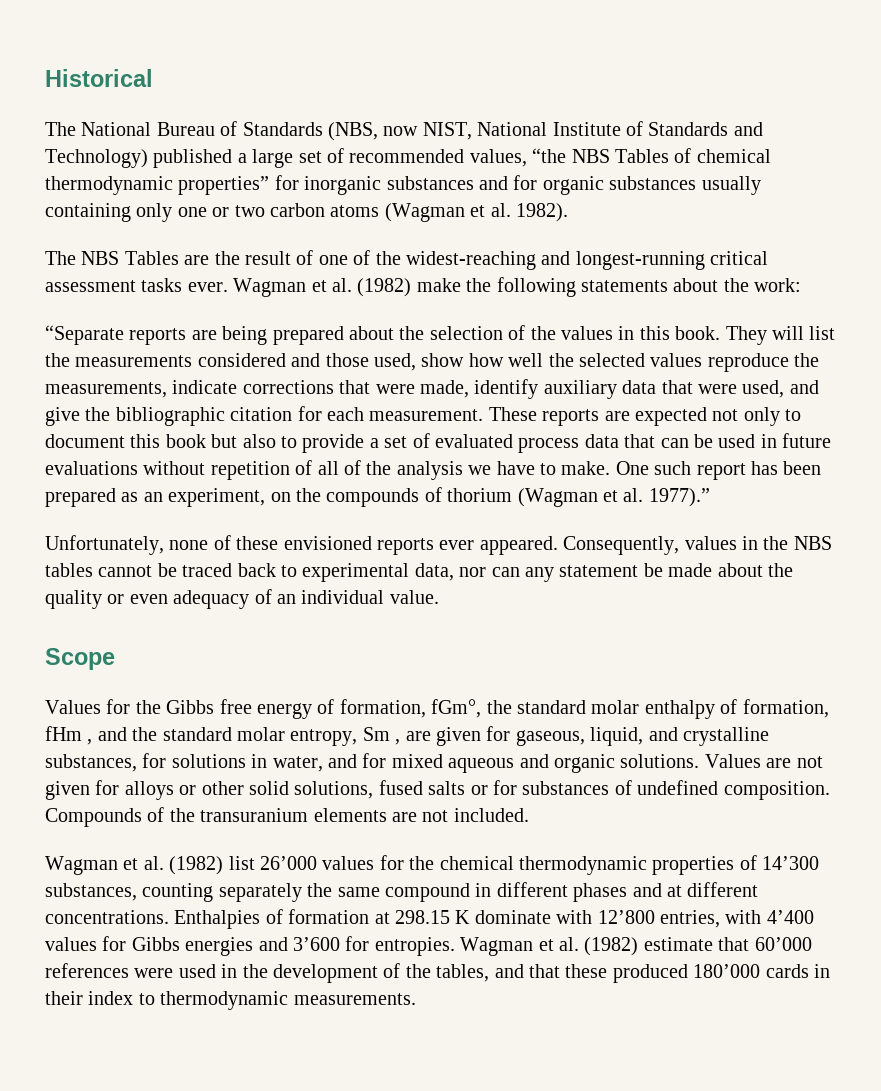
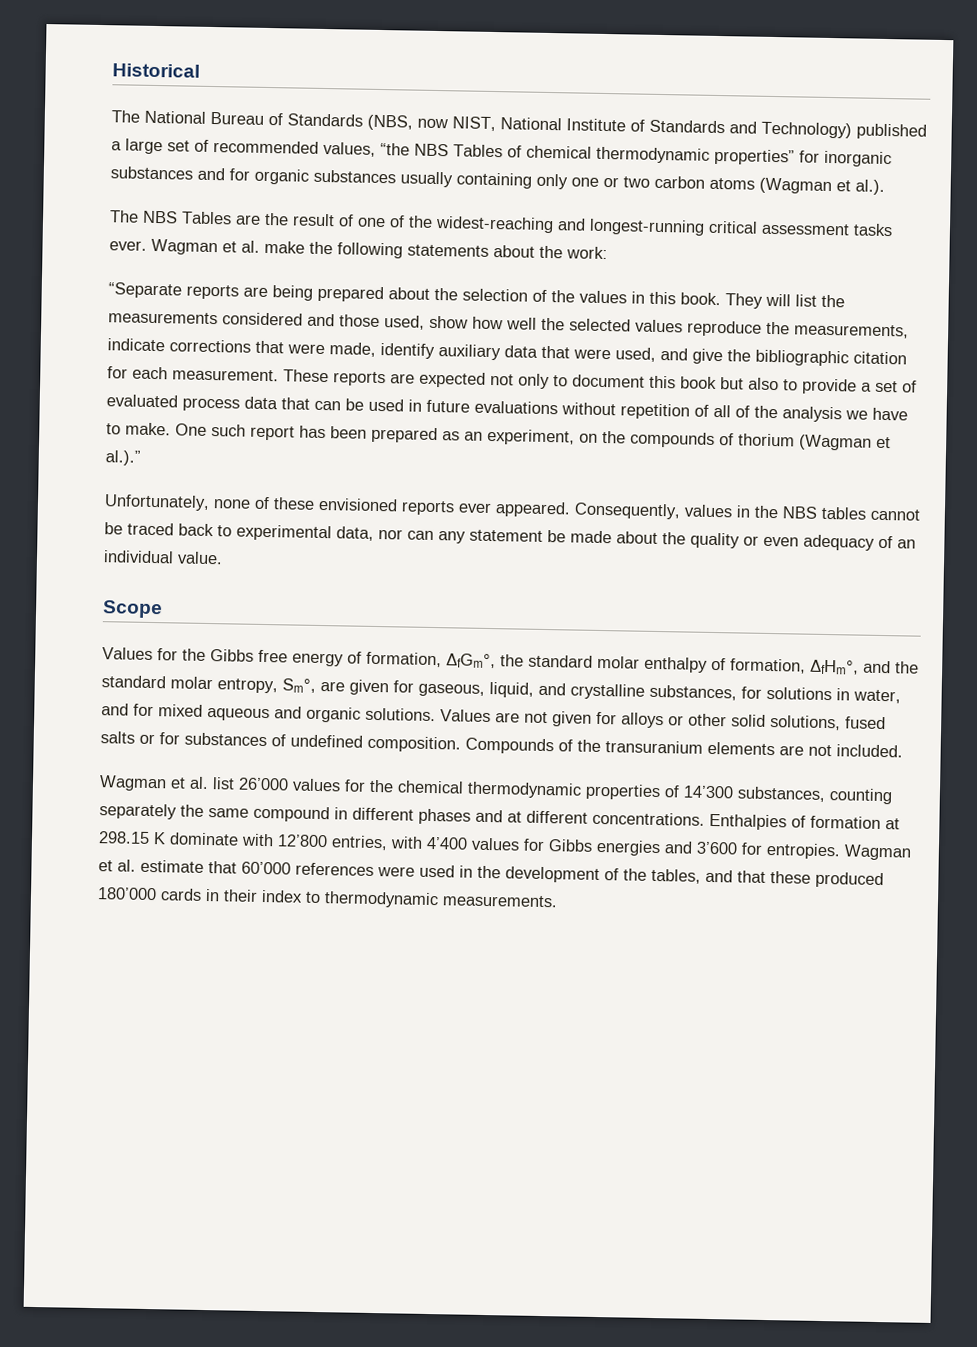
- The National Bureau of Standards (NBS, now NIST, National Institute of Standards and Technology) published a large set of recommended values, “the NBS Tables of chemical thermodynamic properties” for inorganic substances and for organic substances usually containing only one or two carbon atoms (Wagman et al. 1982).
+ The National Bureau of Standards (NBS, now NIST, National Institute of Standards and Technology) published a large set of recommended values, “the NBS Tables of chemical thermodynamic properties” for inorganic substances and for organic substances usually containing only one or two carbon atoms (Wagman et al.).
- Wagman et al. (1982) make the following statements about the work:
+ Wagman et al. make the following statements about the work:
- One such report has been prepared as an experiment, on the compounds of thorium (Wagman et al. 1977).”
+ One such report has been prepared as an experiment, on the compounds of thorium (Wagman et al.).”
- Values for the Gibbs free energy of formation, fGm°, the standard molar enthalpy of formation, fHm , and the standard molar entropy, Sm , are given for gaseous, liquid, and crystalline substances, for solutions in water, and for mixed aqueous and organic solutions.
+ Values for the Gibbs free energy of formation, ΔfGm°, the standard molar enthalpy of formation, ΔfHm°, and the standard molar entropy, Sm°, are given for gaseous, liquid, and crystalline substances, for solutions in water, and for mixed aqueous and organic solutions.
- Wagman et al. (1982) list 26’000 values for the chemical thermodynamic properties of 14’300 substances, counting separately the same compound in different phases and at different concentrations.
+ Wagman et al. list 26’000 values for the chemical thermodynamic properties of 14’300 substances, counting separately the same compound in different phases and at different concentrations.
- Wagman et al. (1982) estimate that 60’000 references were used in the development of the tables, and that these produced 180’000 cards in their index to thermodynamic measurements.
+ Wagman et al. estimate that 60’000 references were used in the development of the tables, and that these produced 180’000 cards in their index to thermodynamic measurements.

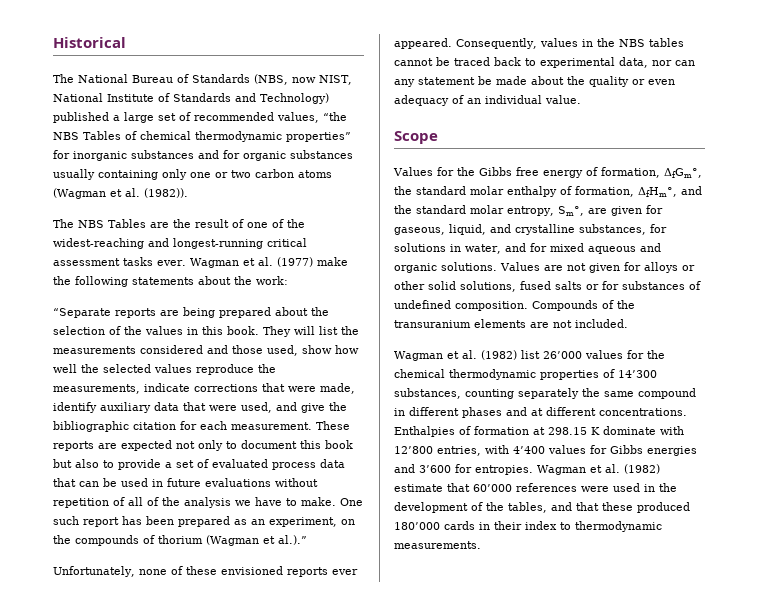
- The National Bureau of Standards (NBS, now NIST, National Institute of Standards and Technology) published a large set of recommended values, “the NBS Tables of chemical thermodynamic properties” for inorganic substances and for organic substances usually containing only one or two carbon atoms (Wagman et al.).
+ The National Bureau of Standards (NBS, now NIST, National Institute of Standards and Technology) published a large set of recommended values, “the NBS Tables of chemical thermodynamic properties” for inorganic substances and for organic substances usually containing only one or two carbon atoms (Wagman et al. (1982)).
- Wagman et al. make the following statements about the work:
+ Wagman et al. (1977) make the following statements about the work:
- Wagman et al. list 26’000 values for the chemical thermodynamic properties of 14’300 substances, counting separately the same compound in different phases and at different concentrations.
+ Wagman et al. (1982) list 26’000 values for the chemical thermodynamic properties of 14’300 substances, counting separately the same compound in different phases and at different concentrations.
- Wagman et al. estimate that 60’000 references were used in the development of the tables, and that these produced 180’000 cards in their index to thermodynamic measurements.
+ Wagman et al. (1982) estimate that 60’000 references were used in the development of the tables, and that these produced 180’000 cards in their index to thermodynamic measurements.

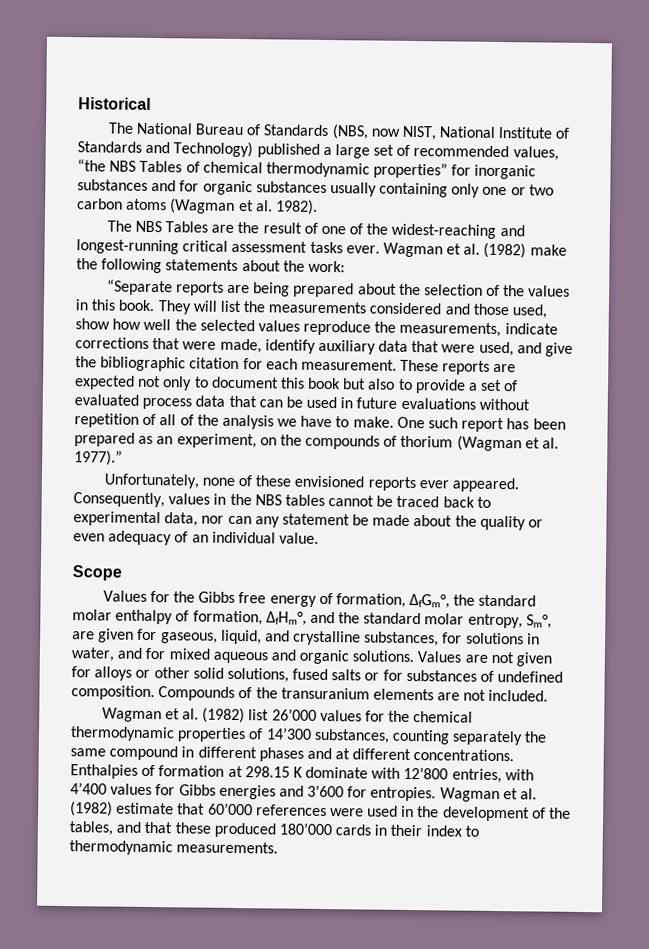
- The National Bureau of Standards (NBS, now NIST, National Institute of Standards and Technology) published a large set of recommended values, “the NBS Tables of chemical thermodynamic properties” for inorganic substances and for organic substances usually containing only one or two carbon atoms (Wagman et al. (1982)).
+ The National Bureau of Standards (NBS, now NIST, National Institute of Standards and Technology) published a large set of recommended values, “the NBS Tables of chemical thermodynamic properties” for inorganic substances and for organic substances usually containing only one or two carbon atoms (Wagman et al. 1982).
- Wagman et al. (1977) make the following statements about the work:
+ Wagman et al. (1982) make the following statements about the work:
- One such report has been prepared as an experiment, on the compounds of thorium (Wagman et al.).”
+ One such report has been prepared as an experiment, on the compounds of thorium (Wagman et al. 1977).”

